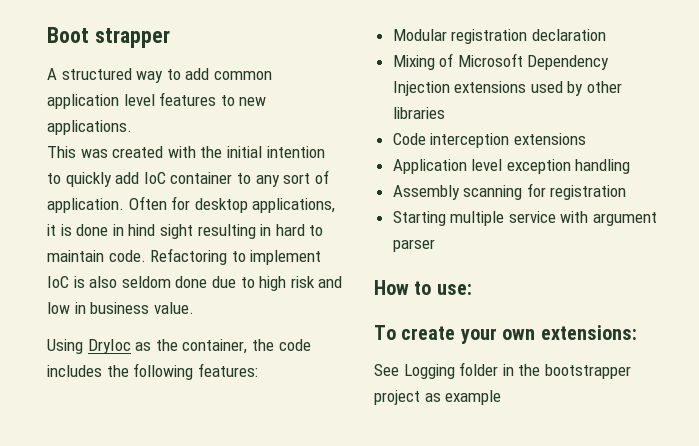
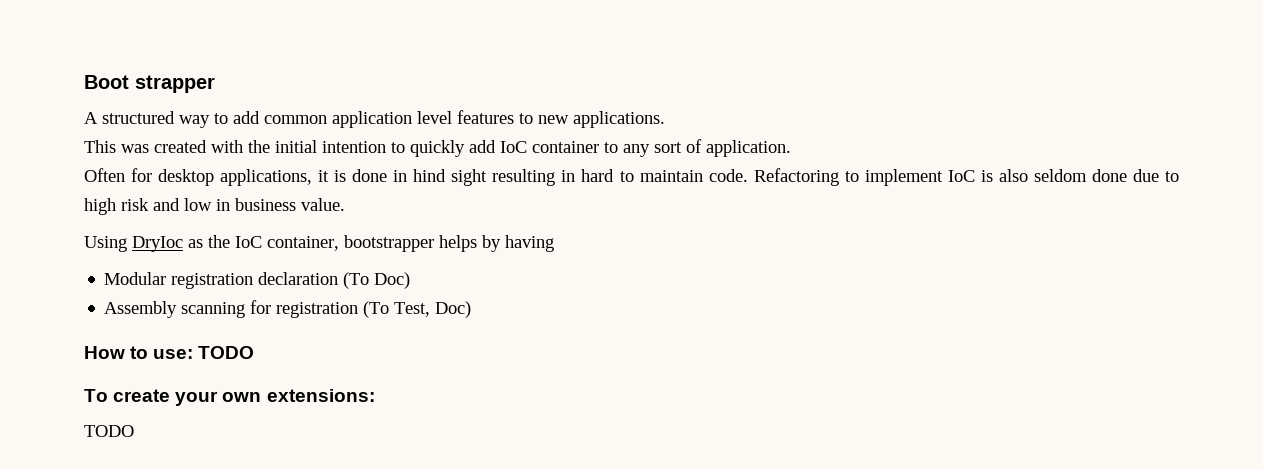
- This was created with the initial intention to quickly add IoC container to any sort of application. Often for desktop applications, it is done in hind sight resulting in hard to maintain code.
+ This was created with the initial intention to quickly add IoC container to any sort of application.
+ Often for desktop applications, it is done in hind sight resulting in hard to maintain code.
- Using DryIoc as the container, the code includes the following features:
- Modular registration declaration
- Mixing of Microsoft Dependency Injection extensions used by other libraries
- Code interception extensions
- Application level exception handling
- Assembly scanning for registration
- Starting multiple service with argument parser
+ Using DryIoc as the IoC container, bootstrapper helps by having
+ Modular registration declaration (To Doc)
+ Assembly scanning for registration (To Test, Doc)
- How to use:
+ How to use: TODO
  To create your own extensions:
- See Logging folder in the bootstrapper project as example
+ TODO

